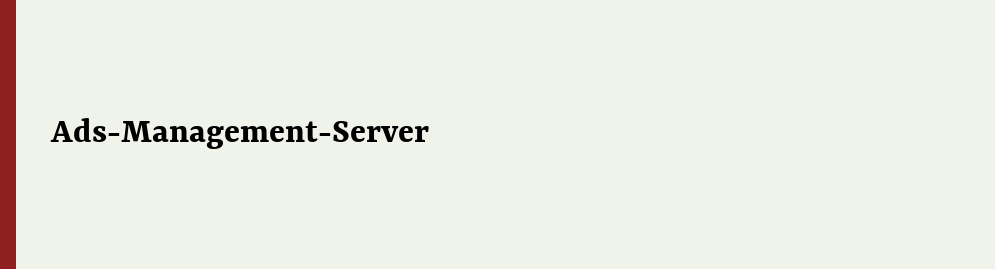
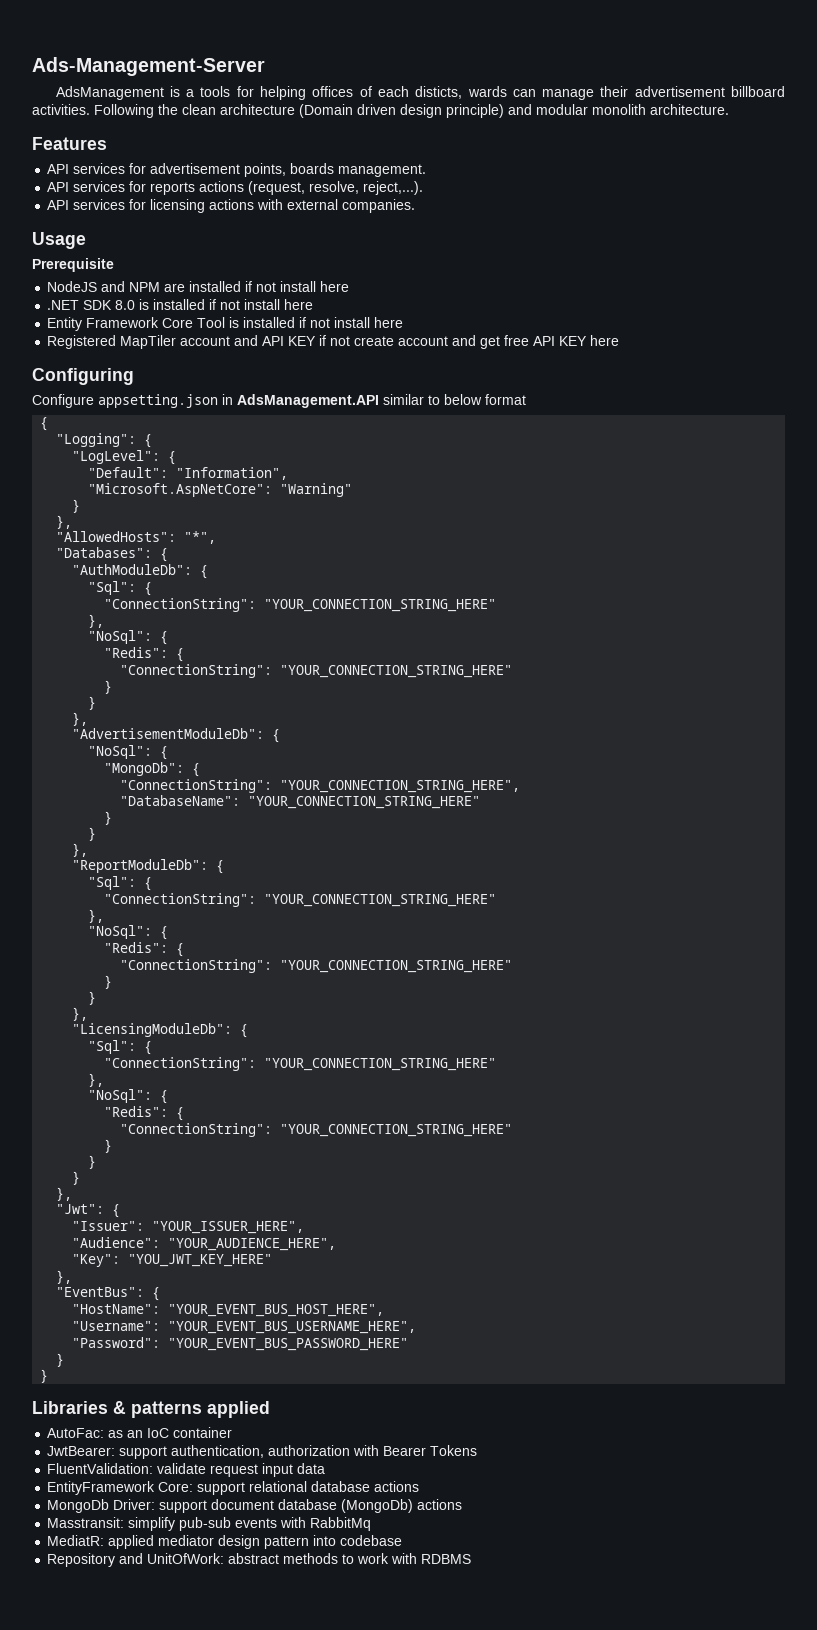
+ AdsManagement is a tools for helping offices of each disticts, wards can manage their advertisement billboard activities. Following the clean architecture (Domain driven design principle) and modular monolith architecture.
+ Features
+ API services for advertisement points, boards management.
+ API services for reports actions (request, resolve, reject,...).
+ API services for licensing actions with external companies.
+ Usage
+ Prerequisite
+ NodeJS and NPM are installed if not install here
+ .NET SDK 8.0 is installed if not install here
+ Entity Framework Core Tool is installed if not install here
+ Registered MapTiler account and API KEY if not create account and get free API KEY here
+ Configuring
+ Configure appsetting.json in AdsManagement.API similar to below format
+ {
+ "Logging": {
+ "LogLevel": {
+ "Default": "Information",
+ "Microsoft.AspNetCore": "Warning"
+ }
+ },
+ "AllowedHosts": "*",
+ "Databases": {
+ "AuthModuleDb": {
+ "Sql": {
+ "ConnectionString": "YOUR_CONNECTION_STRING_HERE"
+ },
+ "NoSql": {
+ "Redis": {
+ "ConnectionString": "YOUR_CONNECTION_STRING_HERE"
+ }
+ }
+ },
+ "AdvertisementModuleDb": {
+ "NoSql": {
+ "MongoDb": {
+ "ConnectionString": "YOUR_CONNECTION_STRING_HERE",
+ "DatabaseName": "YOUR_CONNECTION_STRING_HERE"
+ }
+ }
+ },
+ "ReportModuleDb": {
+ "Sql": {
+ "ConnectionString": "YOUR_CONNECTION_STRING_HERE"
+ },
+ "NoSql": {
+ "Redis": {
+ "ConnectionString": "YOUR_CONNECTION_STRING_HERE"
+ }
+ }
+ },
+ "LicensingModuleDb": {
+ "Sql": {
+ "ConnectionString": "YOUR_CONNECTION_STRING_HERE"
+ },
+ "NoSql": {
+ "Redis": {
+ "ConnectionString": "YOUR_CONNECTION_STRING_HERE"
+ }
+ }
+ }
+ },
+ "Jwt": {
+ "Issuer": "YOUR_ISSUER_HERE",
+ "Audience": "YOUR_AUDIENCE_HERE",
+ "Key": "YOU_JWT_KEY_HERE"
+ },
+ "EventBus": {
+ "HostName": "YOUR_EVENT_BUS_HOST_HERE",
+ "Username": "YOUR_EVENT_BUS_USERNAME_HERE",
+ "Password": "YOUR_EVENT_BUS_PASSWORD_HERE"
+ }
+ }
+ Libraries & patterns applied
+ AutoFac: as an IoC container
+ JwtBearer: support authentication, authorization with Bearer Tokens
+ FluentValidation: validate request input data
+ EntityFramework Core: support relational database actions
+ MongoDb Driver: support document database (MongoDb) actions
+ Masstransit: simplify pub-sub events with RabbitMq
+ MediatR: applied mediator design pattern into codebase
+ Repository and UnitOfWork: abstract methods to work with RDBMS

